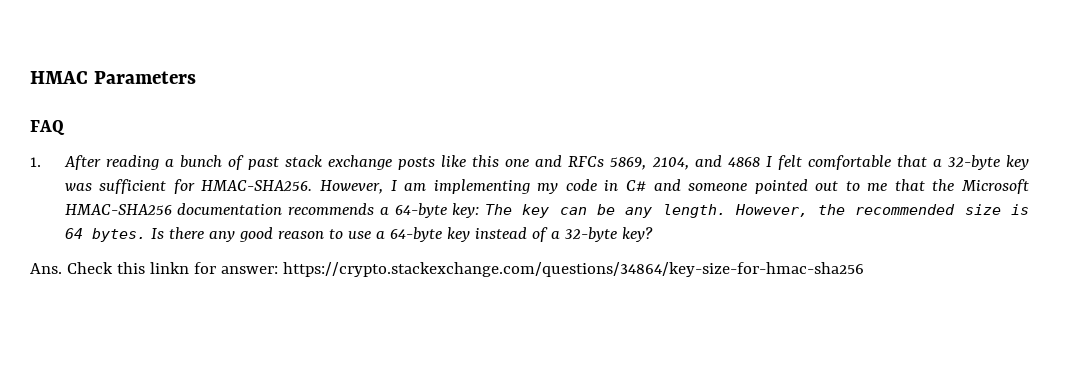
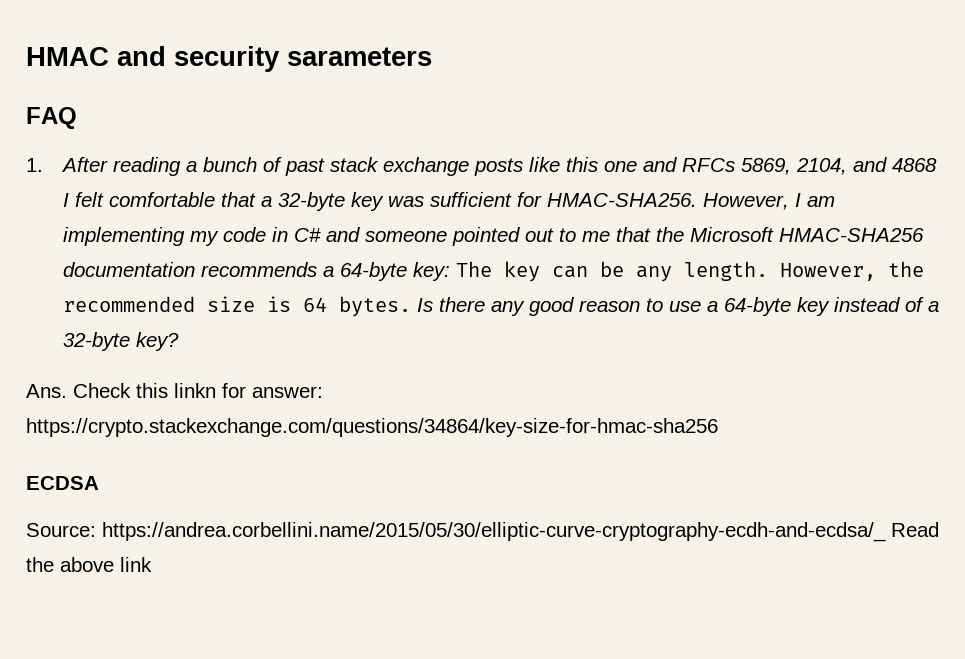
- HMAC Parameters
+ HMAC and security sarameters
+ ECDSA
+ Source: https://andrea.corbellini.name/2015/05/30/elliptic-curve-cryptography-ecdh-and-ecdsa/_ Read the above link

